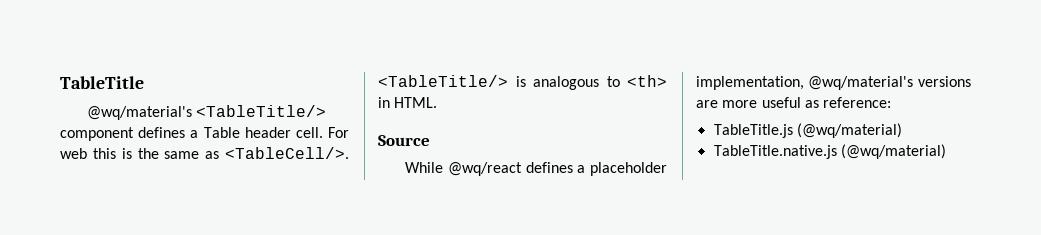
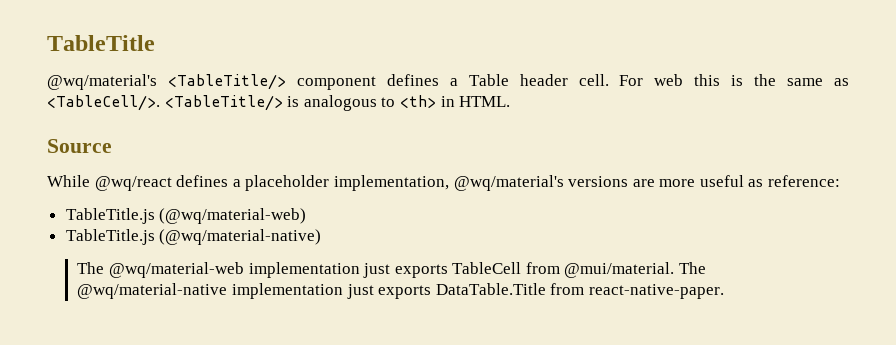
- TableTitle.js (@wq/material)
- TableTitle.native.js (@wq/material)
+ TableTitle.js (@wq/material-web)
+ TableTitle.js (@wq/material-native)
+ The @wq/material-web implementation just exports TableCell from @mui/material. The @wq/material-native implementation just exports DataTable.Title from react-native-paper.

